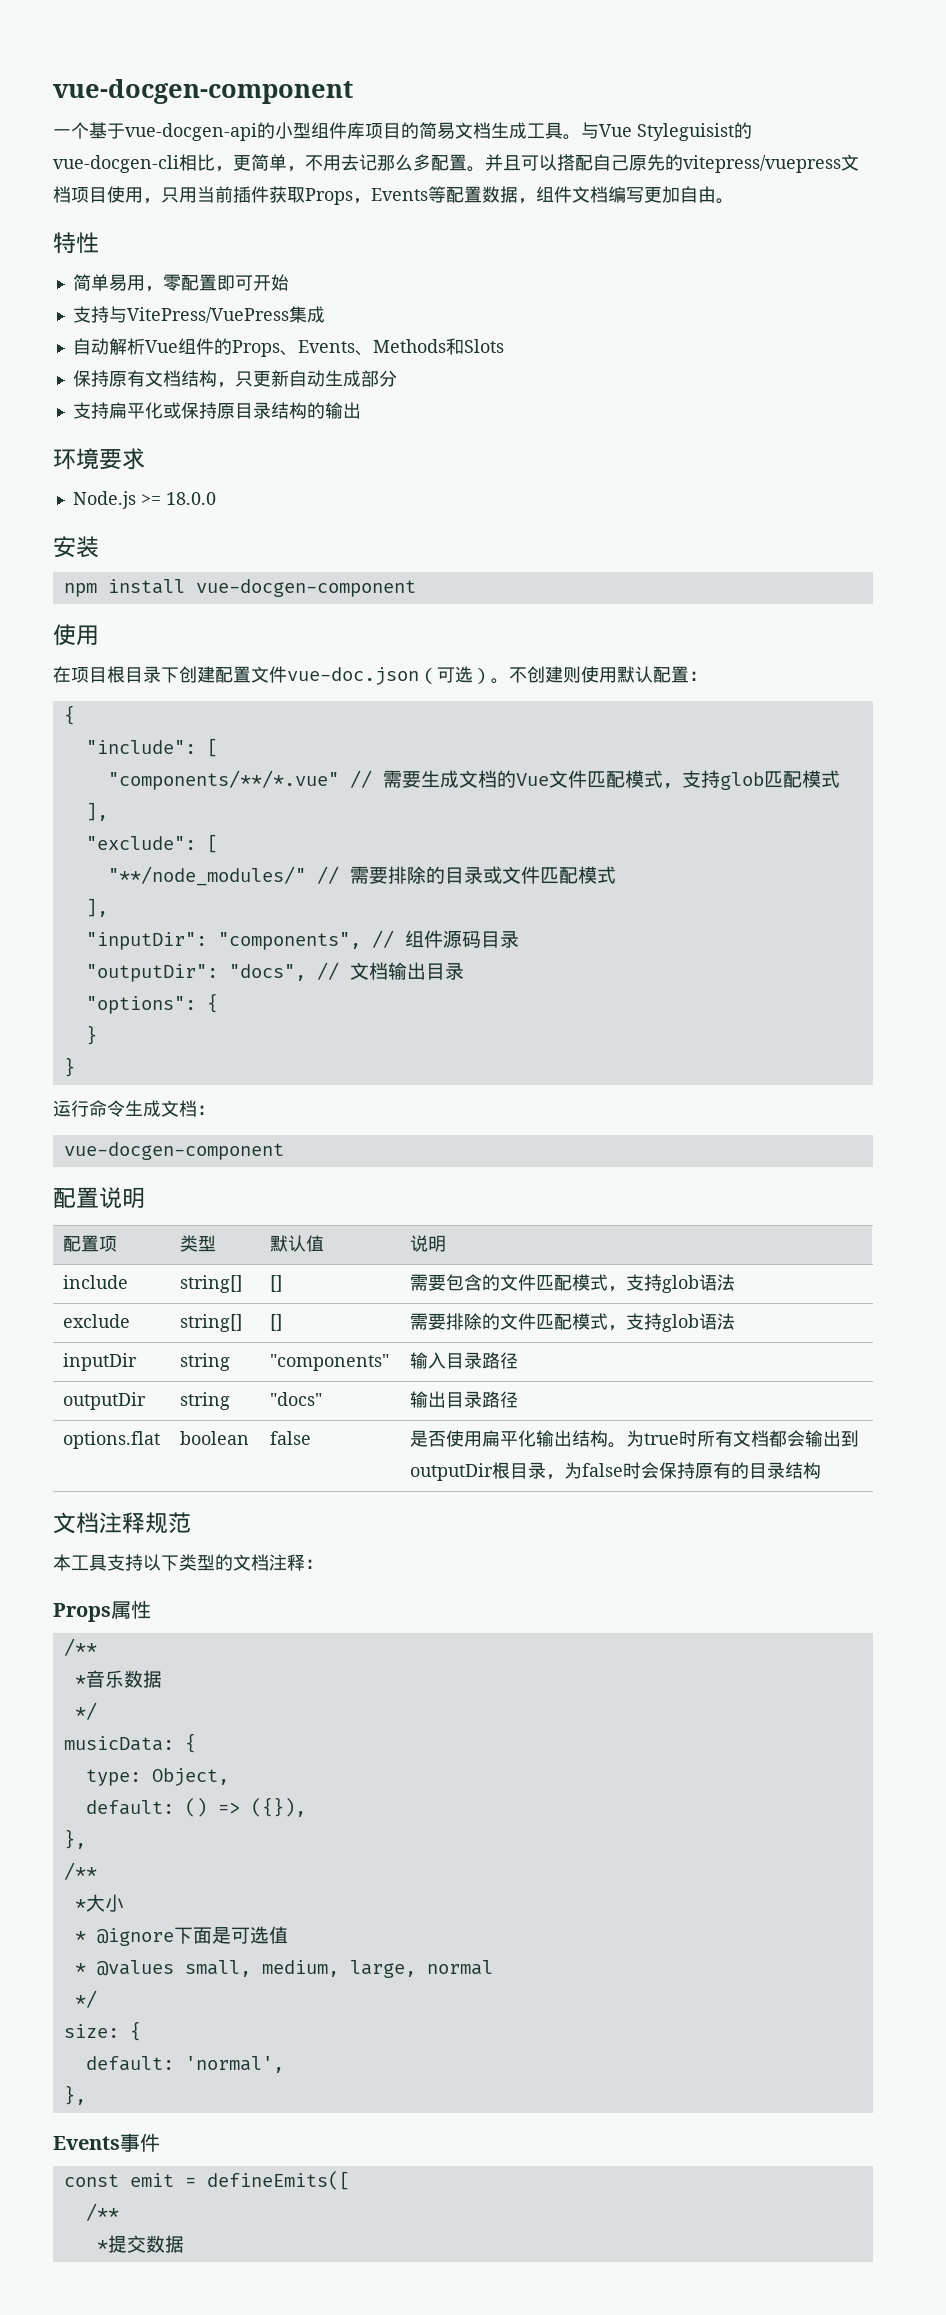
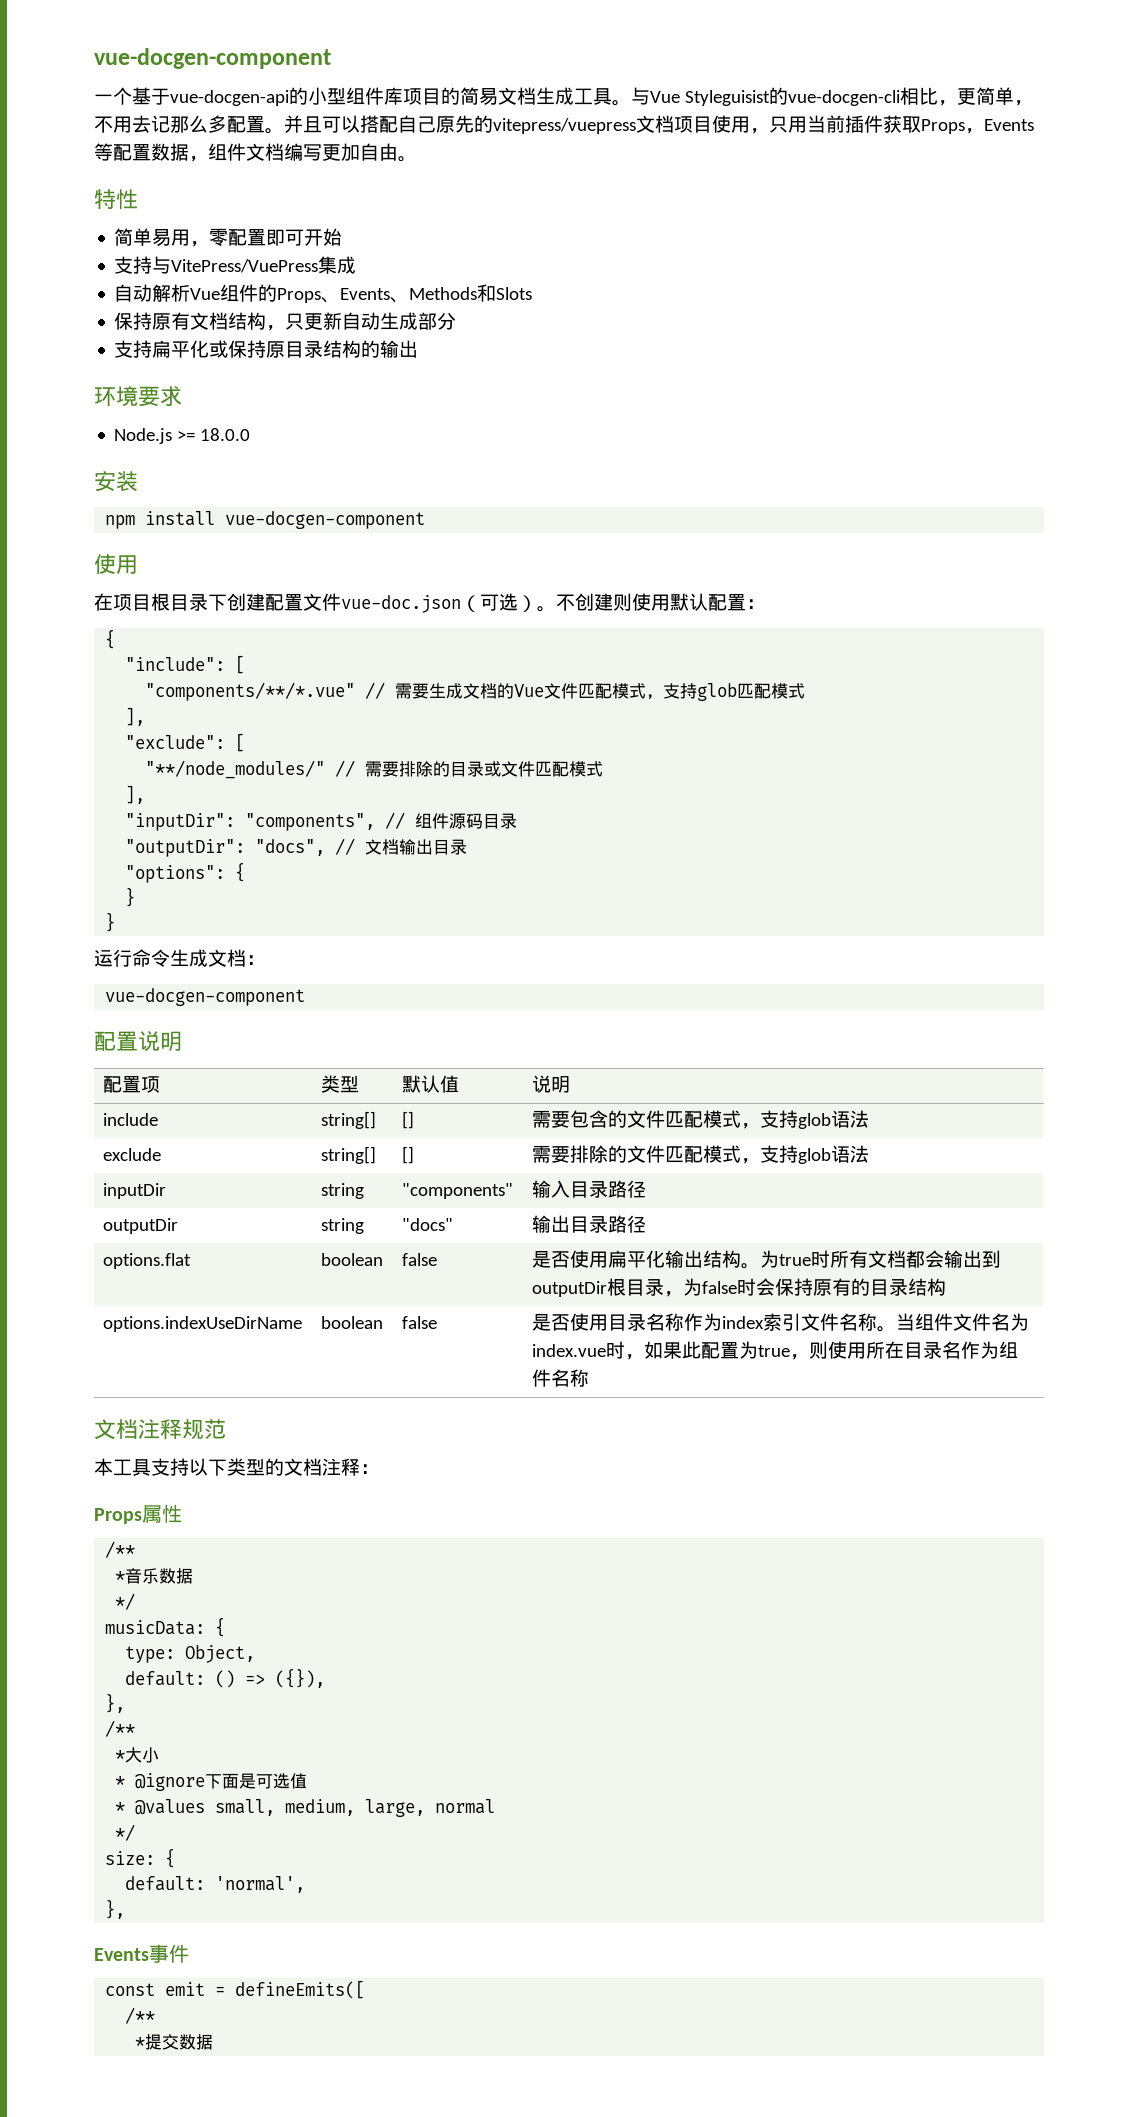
+ options.indexUseDirName | boolean | false | 是否使用目录名称作为index索引文件名称。当组件文件名为index.vue时，如果此配置为true，则使用所在目录名作为组件名称

